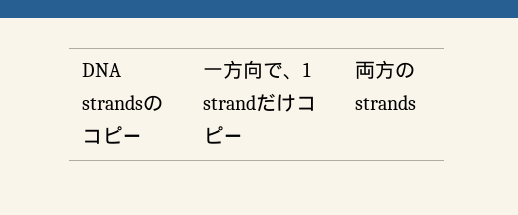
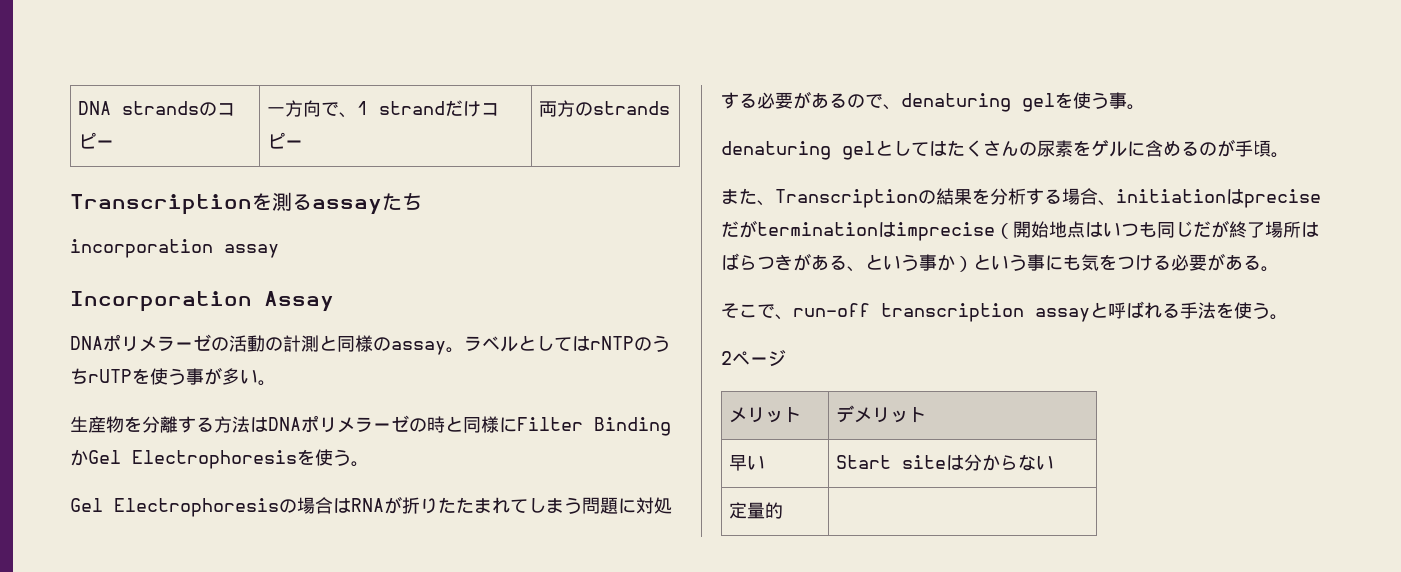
+ Transcriptionを測るassayたち
+ incorporation assay
+ Incorporation Assay
+ DNAポリメラーゼの活動の計測と同様のassay。ラベルとしてはrNTPのうちrUTPを使う事が多い。
+ 生産物を分離する方法はDNAポリメラーゼの時と同様にFilter BindingかGel Electrophoresisを使う。
+ Gel Electrophoresisの場合はRNAが折りたたまれてしまう問題に対処する必要があるので、denaturing gelを使う事。
+ denaturing gelとしてはたくさんの尿素をゲルに含めるのが手頃。
+ また、Transcriptionの結果を分析する場合、initiationはpreciseだがterminationはimprecise（開始地点はいつも同じだが終了場所はばらつきがある、という事か）という事にも気をつける必要がある。
+ そこで、run-off transcription assayと呼ばれる手法を使う。
+ 2ページ
+ メリット | デメリット
+ 早い | Start siteは分からない
+ 定量的 |

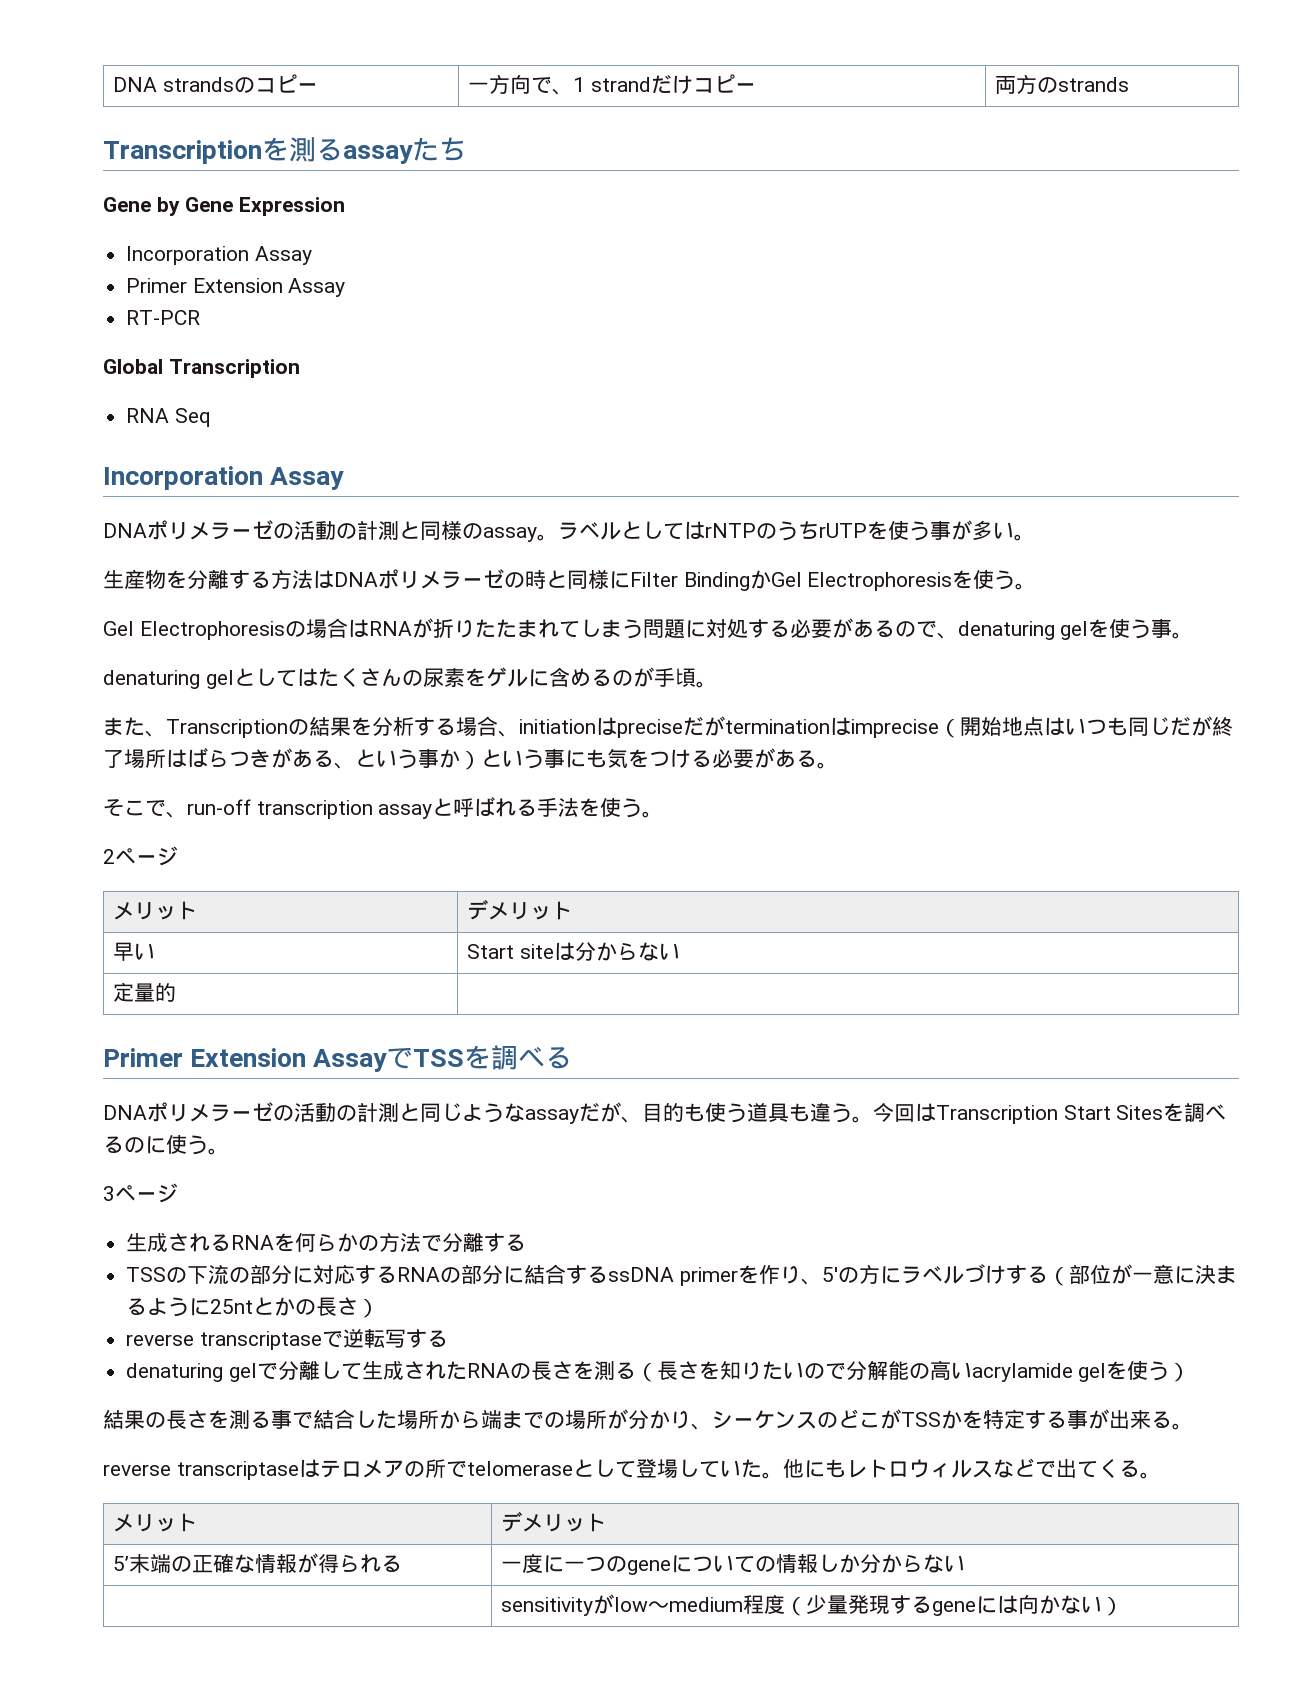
- incorporation assay
+ Gene by Gene Expression
+ Incorporation Assay
+ Primer Extension Assay
+ RT-PCR
+ Global Transcription
+ RNA Seq
+ Primer Extension AssayでTSSを調べる
+ DNAポリメラーゼの活動の計測と同じようなassayだが、目的も使う道具も違う。今回はTranscription Start Sitesを調べるのに使う。
+ 3ページ
+ 生成されるRNAを何らかの方法で分離する
+ TSSの下流の部分に対応するRNAの部分に結合するssDNA primerを作り、5'の方にラベルづけする（部位が一意に決まるように25ntとかの長さ）
+ reverse transcriptaseで逆転写する
+ denaturing gelで分離して生成されたRNAの長さを測る（長さを知りたいので分解能の高いacrylamide gelを使う）
+ 結果の長さを測る事で結合した場所から端までの場所が分かり、シーケンスのどこがTSSかを特定する事が出来る。
+ reverse transcriptaseはテロメアの所でtelomeraseとして登場していた。他にもレトロウィルスなどで出てくる。
+ メリット | デメリット
+ 5’末端の正確な情報が得られる | 一度に一つのgeneについての情報しか分からない
+ | sensitivityがlow〜medium程度（少量発現するgeneには向かない）

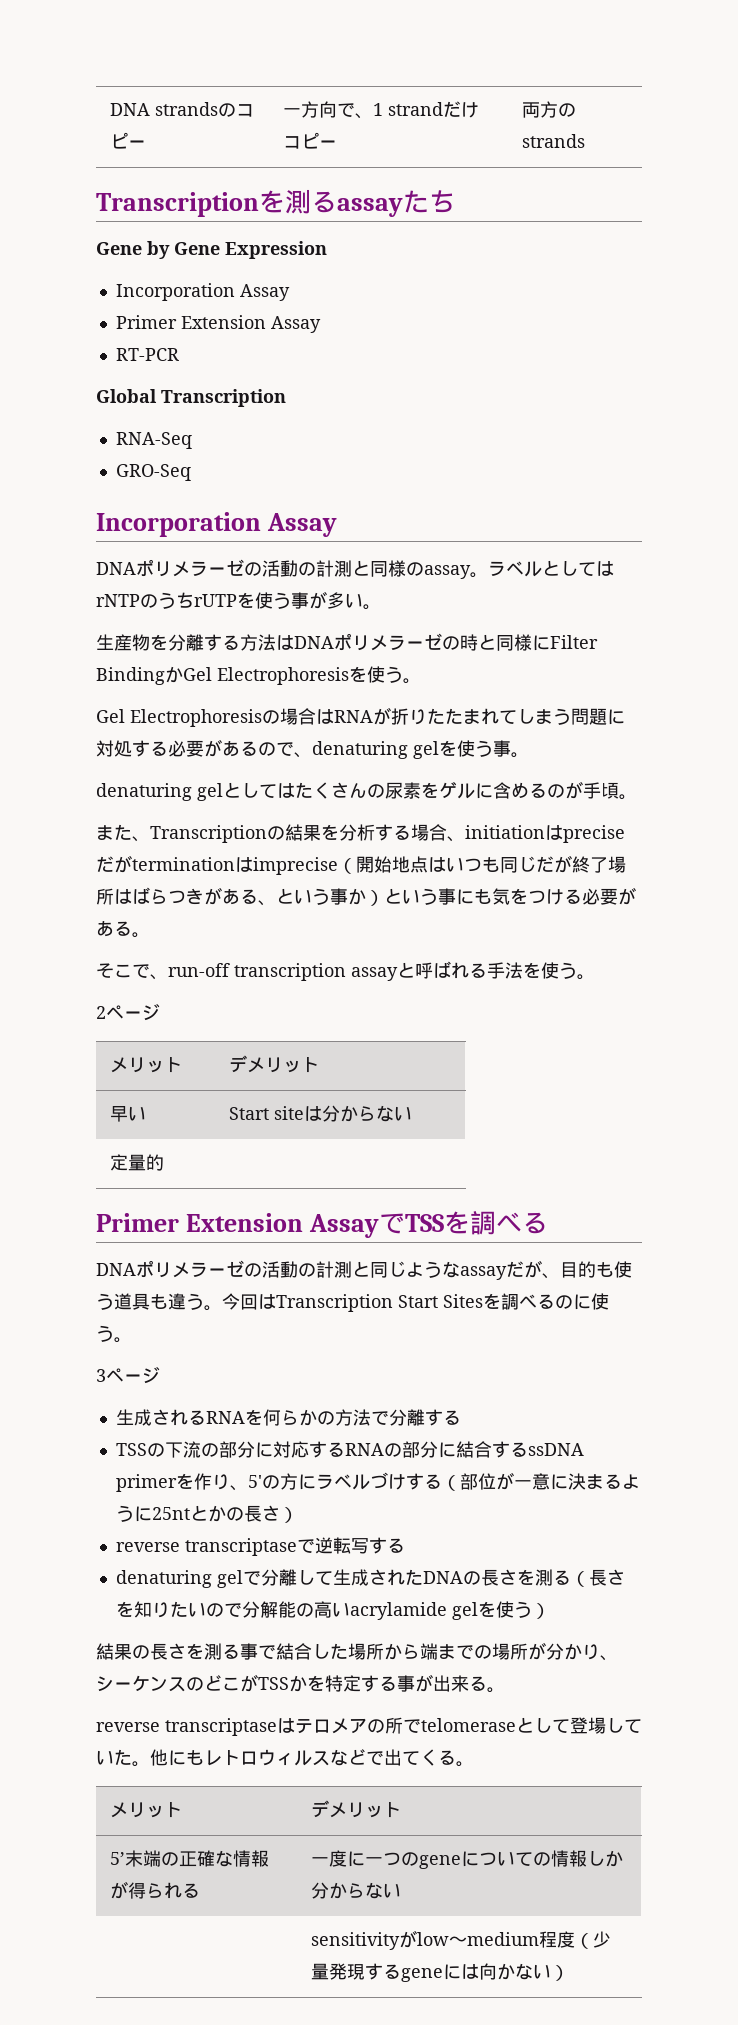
- RNA Seq
+ RNA-Seq
+ GRO-Seq
- denaturing gelで分離して生成されたRNAの長さを測る（長さを知りたいので分解能の高いacrylamide gelを使う）
+ denaturing gelで分離して生成されたDNAの長さを測る（長さを知りたいので分解能の高いacrylamide gelを使う）

